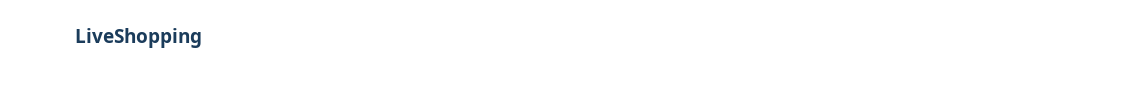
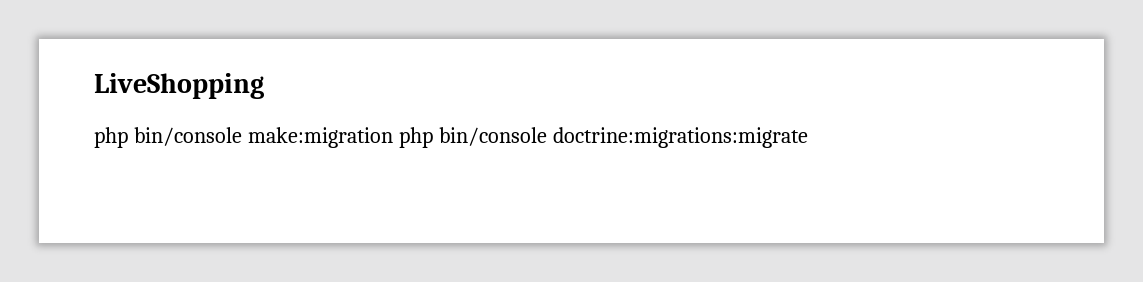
+ php bin/console make:migration php bin/console doctrine:migrations:migrate

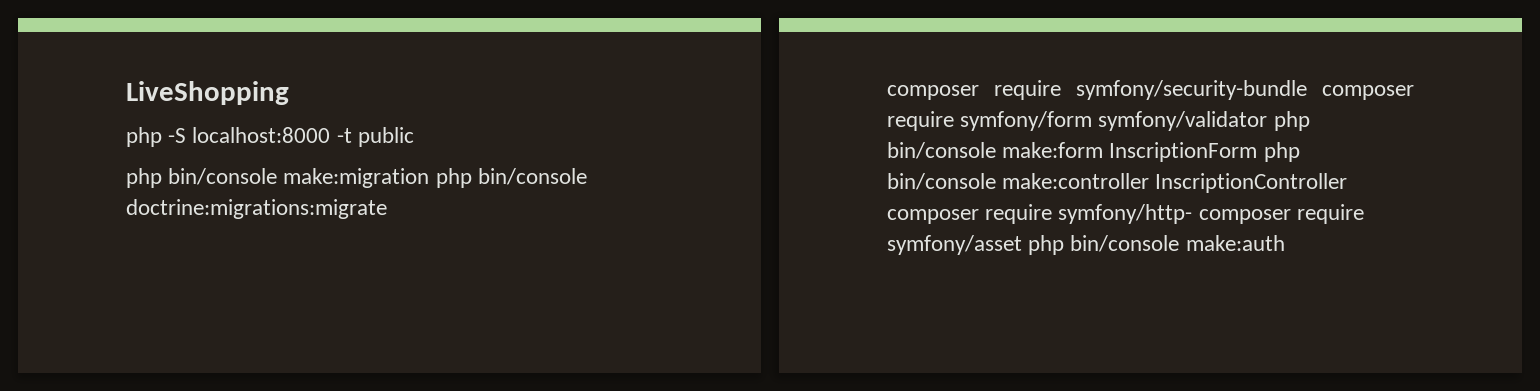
+ php -S localhost:8000 -t public
+ composer require symfony/security-bundle composer require symfony/form symfony/validator php bin/console make:form InscriptionForm php bin/console make:controller InscriptionController composer require symfony/http- composer require symfony/asset php bin/console make:auth

